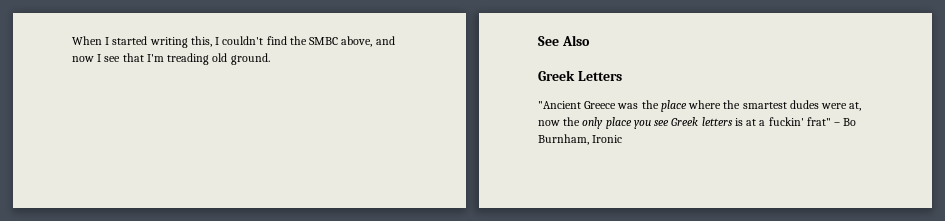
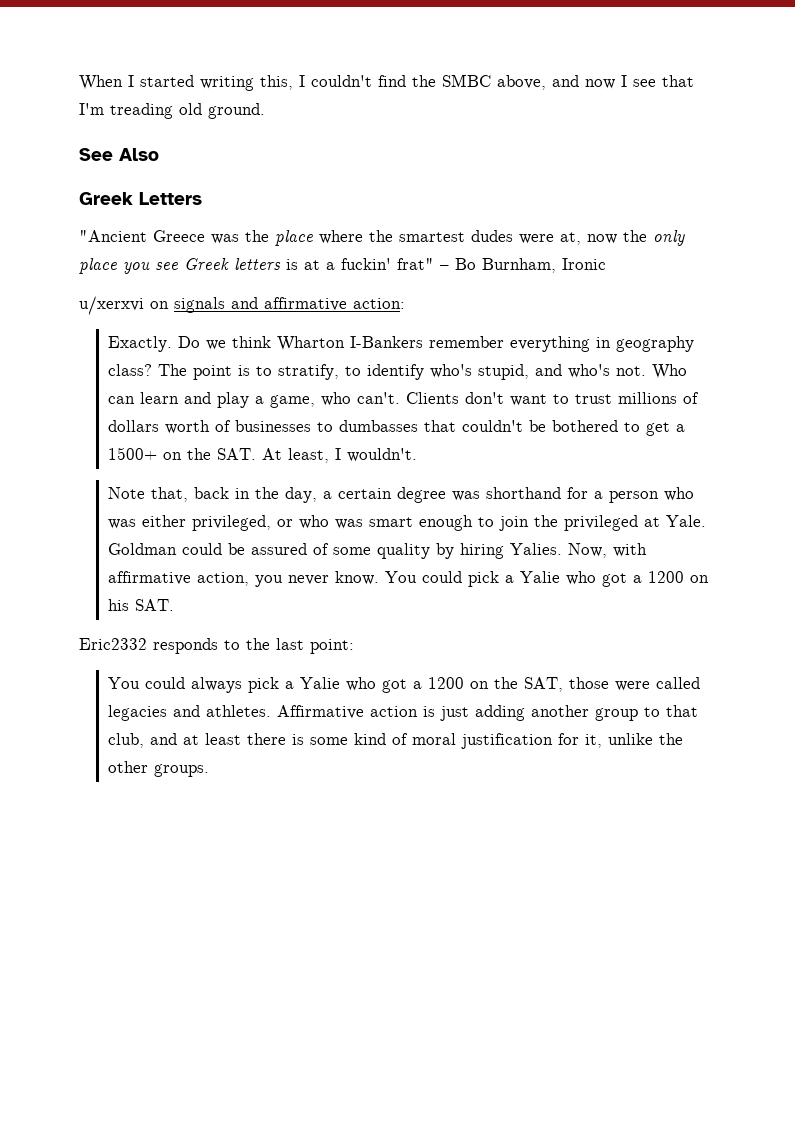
+ u/xerxvi on signals and affirmative action:
+ Exactly. Do we think Wharton I-Bankers remember everything in geography class? The point is to stratify, to identify who's stupid, and who's not. Who can learn and play a game, who can't. Clients don't want to trust millions of dollars worth of businesses to dumbasses that couldn't be bothered to get a 1500+ on the SAT. At least, I wouldn't.
+ Note that, back in the day, a certain degree was shorthand for a person who was either privileged, or who was smart enough to join the privileged at Yale. Goldman could be assured of some quality by hiring Yalies. Now, with affirmative action, you never know. You could pick a Yalie who got a 1200 on his SAT.
+ Eric2332 responds to the last point:
+ You could always pick a Yalie who got a 1200 on the SAT, those were called legacies and athletes. Affirmative action is just adding another group to that club, and at least there is some kind of moral justification for it, unlike the other groups.

